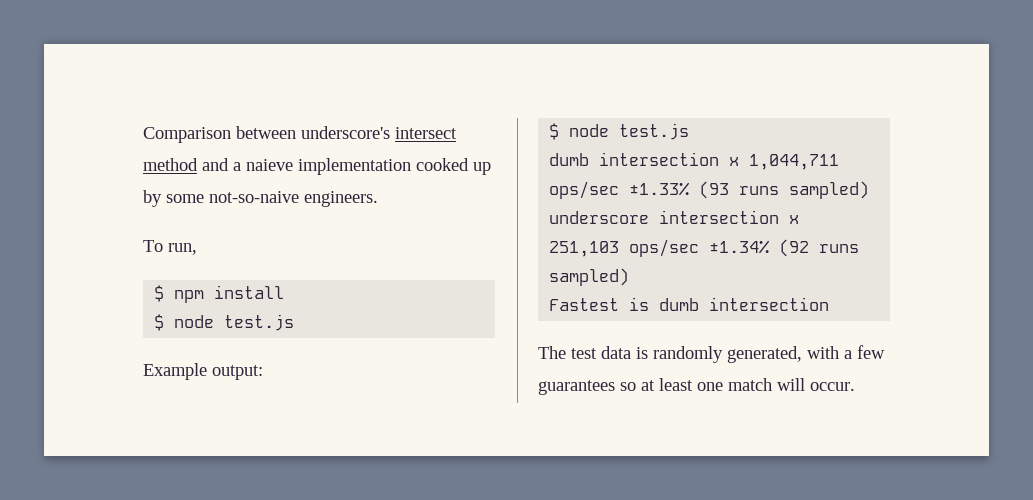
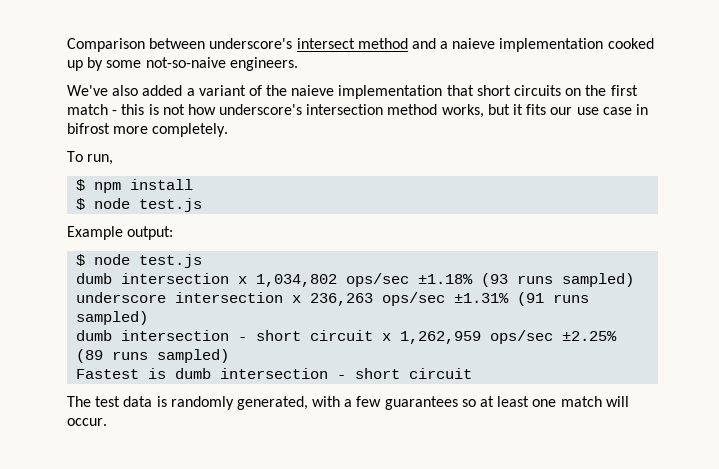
+ We've also added a variant of the naieve implementation that short circuits on the first match - this is not how underscore's intersection method works, but it fits our use case in bifrost more completely.
- dumb intersection x 1,044,711 ops/sec ±1.33% (93 runs sampled)
+ dumb intersection x 1,034,802 ops/sec ±1.18% (93 runs sampled)
- underscore intersection x 251,103 ops/sec ±1.34% (92 runs sampled)
+ underscore intersection x 236,263 ops/sec ±1.31% (91 runs sampled)
+ dumb intersection - short circuit x 1,262,959 ops/sec ±2.25% (89 runs sampled)
- Fastest is dumb intersection
+ Fastest is dumb intersection - short circuit

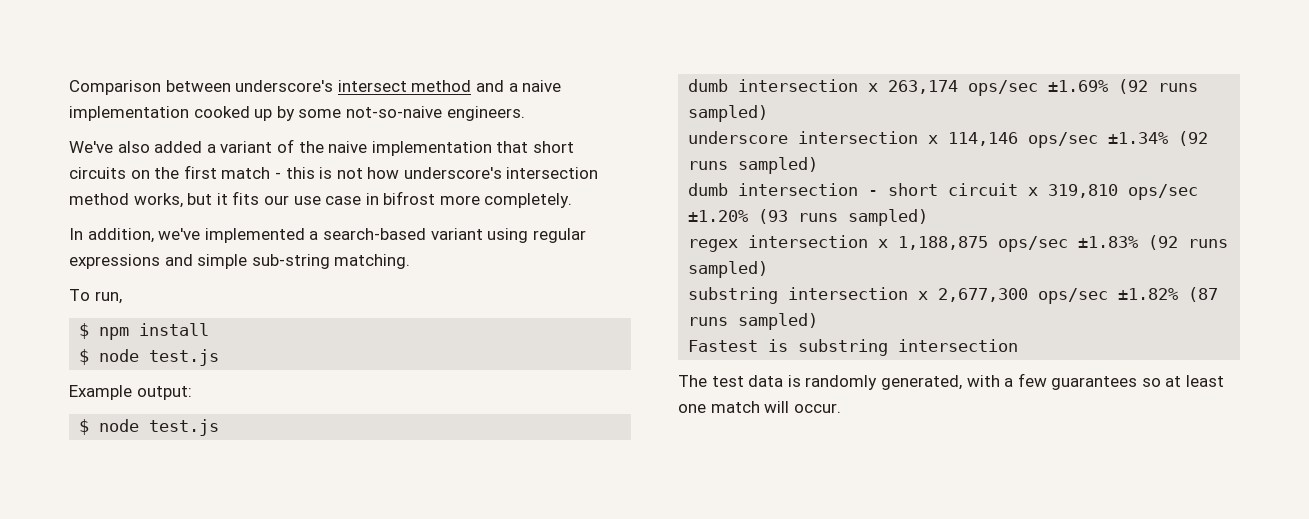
- Comparison between underscore's intersect method and a naieve implementation cooked up by some not-so-naive engineers.
+ Comparison between underscore's intersect method and a naive implementation cooked up by some not-so-naive engineers.
- We've also added a variant of the naieve implementation that short circuits on the first match - this is not how underscore's intersection method works, but it fits our use case in bifrost more completely.
+ We've also added a variant of the naive implementation that short circuits on the first match - this is not how underscore's intersection method works, but it fits our use case in bifrost more completely.
+ In addition, we've implemented a search-based variant using regular expressions and simple sub-string matching.
- dumb intersection x 1,034,802 ops/sec ±1.18% (93 runs sampled)
+ dumb intersection x 263,174 ops/sec ±1.69% (92 runs sampled)
- underscore intersection x 236,263 ops/sec ±1.31% (91 runs sampled)
+ underscore intersection x 114,146 ops/sec ±1.34% (92 runs sampled)
- dumb intersection - short circuit x 1,262,959 ops/sec ±2.25% (89 runs sampled)
+ dumb intersection - short circuit x 319,810 ops/sec ±1.20% (93 runs sampled)
+ regex intersection x 1,188,875 ops/sec ±1.83% (92 runs sampled)
+ substring intersection x 2,677,300 ops/sec ±1.82% (87 runs sampled)
- Fastest is dumb intersection - short circuit
+ Fastest is substring intersection

